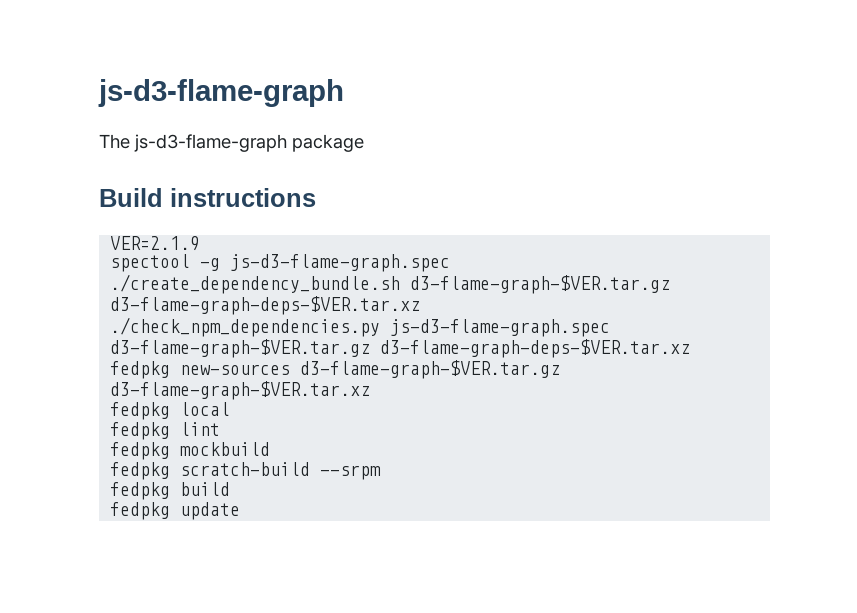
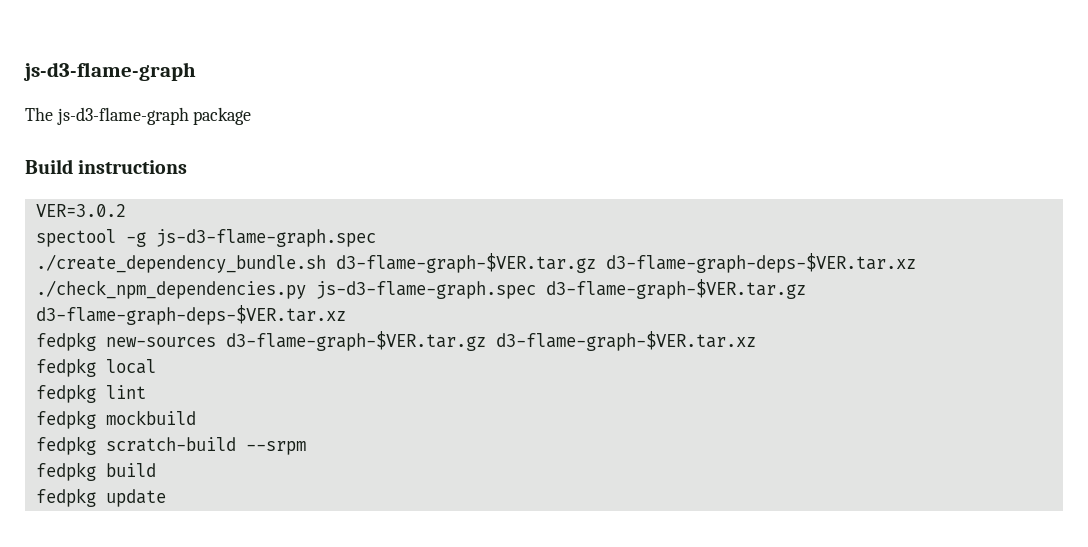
- VER=2.1.9
+ VER=3.0.2

